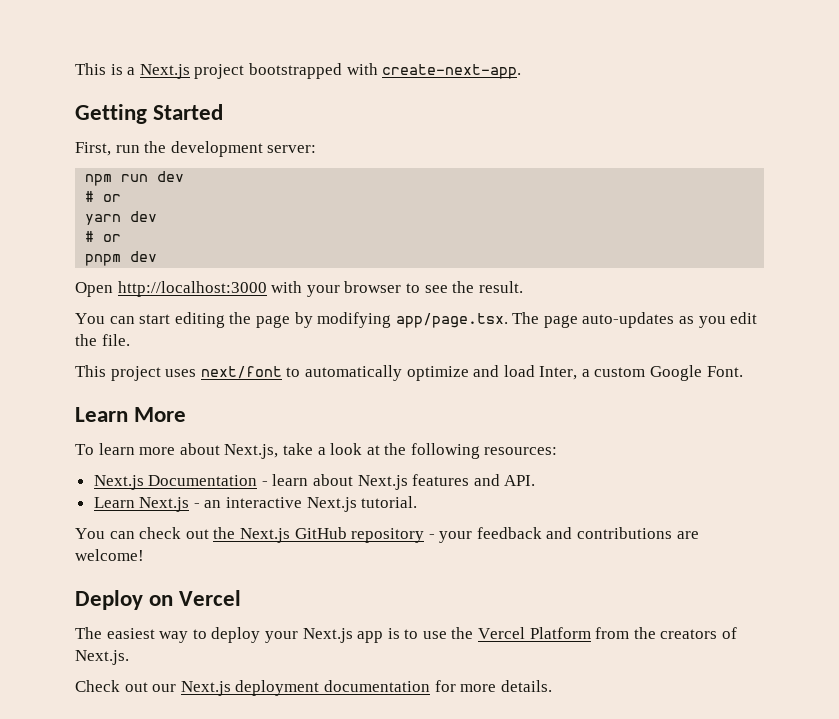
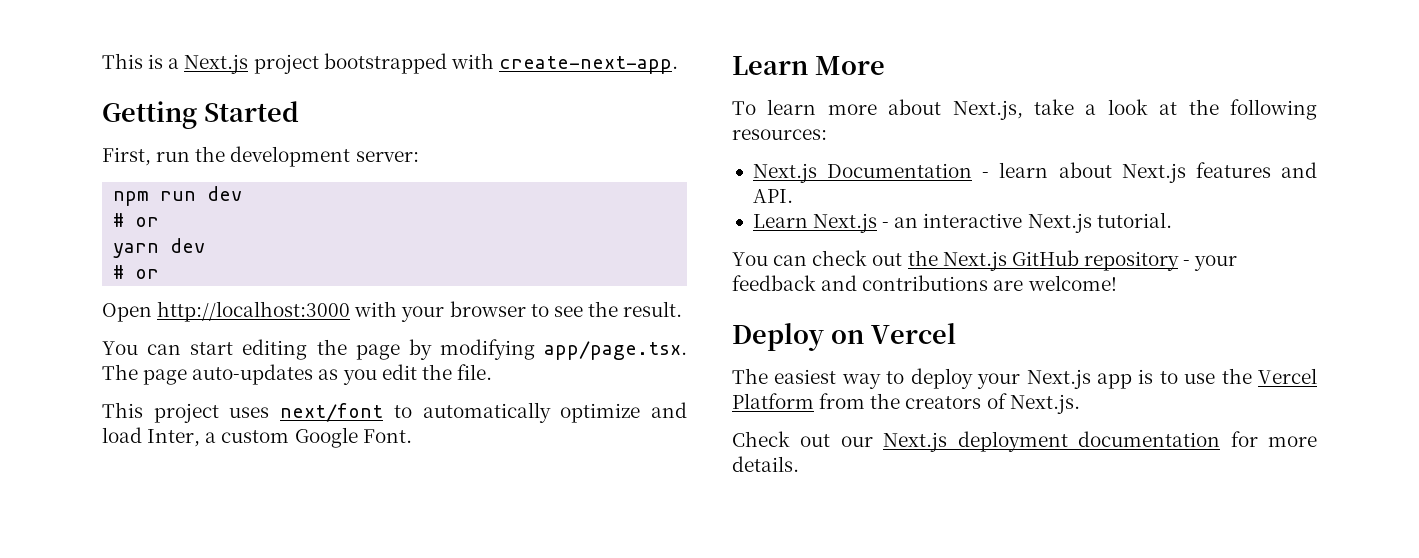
- pnpm dev

